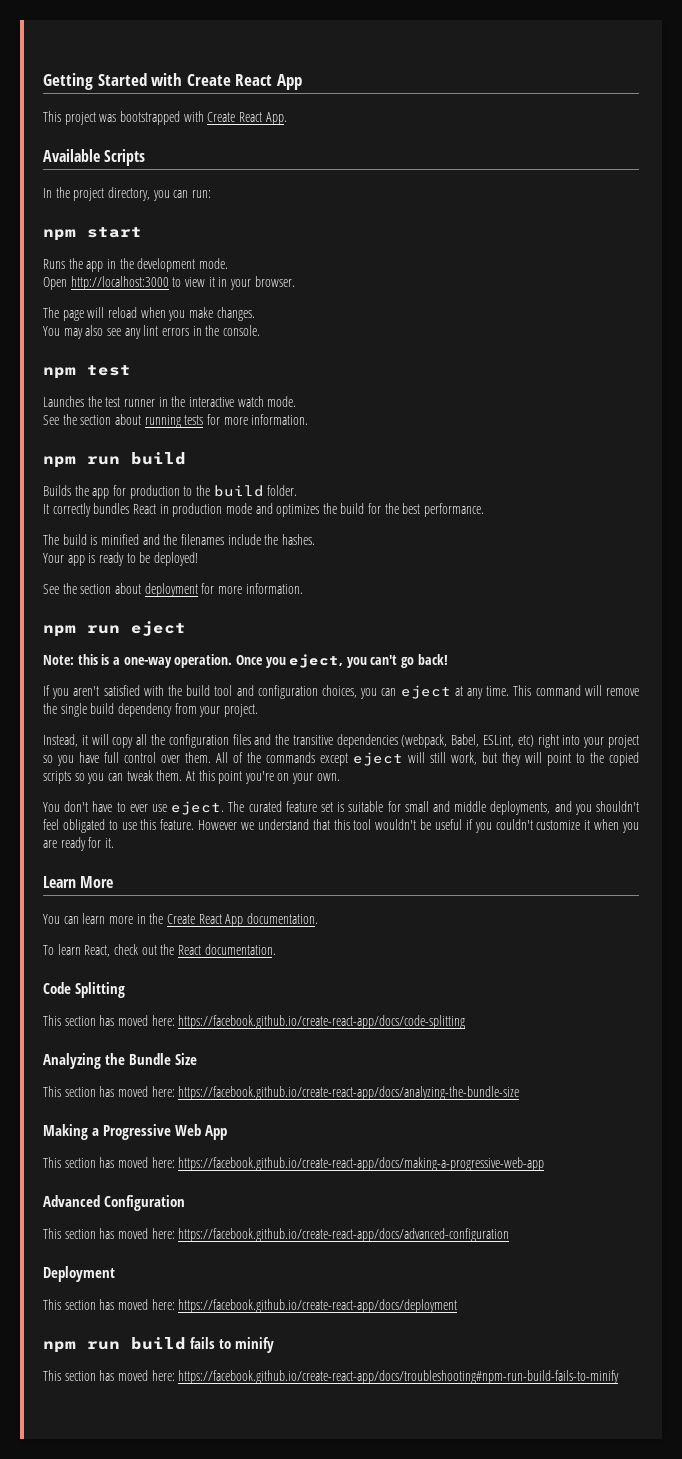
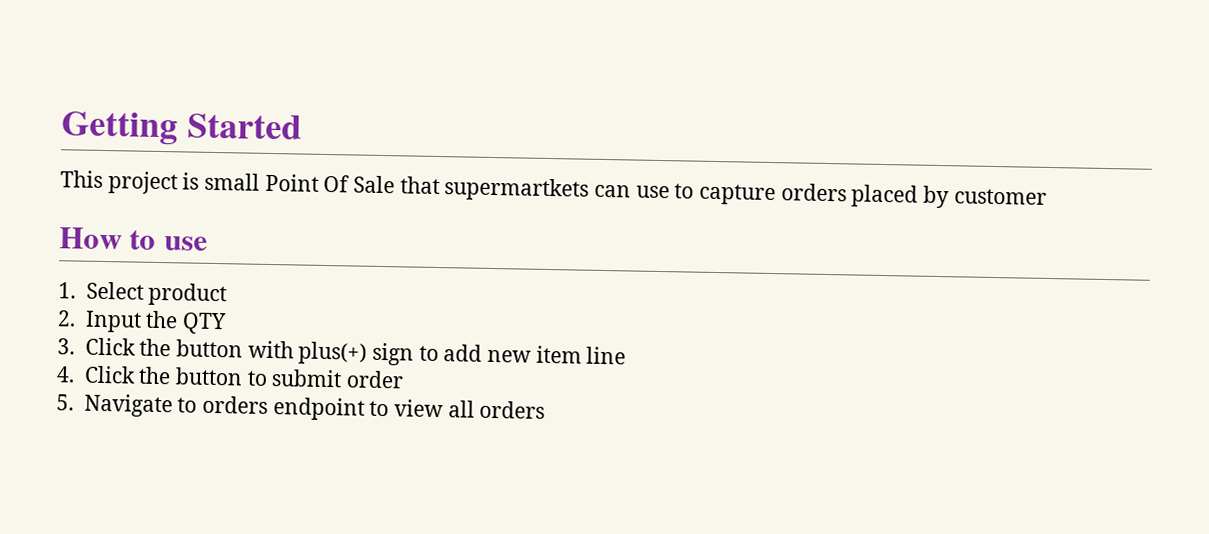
- Getting Started with Create React App
- This project was bootstrapped with Create React App.
- Available Scripts
- In the project directory, you can run:
- npm start
- Runs the app in the development mode.
- Open http://localhost:3000 to view it in your browser.
- The page will reload when you make changes.
- You may also see any lint errors in the console.
- npm test
- Launches the test runner in the interactive watch mode.
- See the section about running tests for more information.
- npm run build
- Builds the app for production to the build folder.
- It correctly bundles React in production mode and optimizes the build for the best performance.
- The build is minified and the filenames include the hashes.
- Your app is ready to be deployed!
- See the section about deployment for more information.
- npm run eject
- Note: this is a one-way operation. Once you eject, you can't go back!
- If you aren't satisfied with the build tool and configuration choices, you can eject at any time. This command will remove the single build dependency from your project.
- Instead, it will copy all the configuration files and the transitive dependencies (webpack, Babel, ESLint, etc) right into your project so you have full control over them. All of the commands except eject will still work, but they will point to the copied scripts so you can tweak them. At this point you're on your own.
- You don't have to ever use eject. The curated feature set is suitable for small and middle deployments, and you shouldn't feel obligated to use this feature. However we understand that this tool wouldn't be useful if you couldn't customize it when you are ready for it.
- Learn More
- You can learn more in the Create React App documentation.
- To learn React, check out the React documentation.
- Code Splitting
- This section has moved here: https://facebook.github.io/create-react-app/docs/code-splitting
- Analyzing the Bundle Size
- This section has moved here: https://facebook.github.io/create-react-app/docs/analyzing-the-bundle-size
- Making a Progressive Web App
- This section has moved here: https://facebook.github.io/create-react-app/docs/making-a-progressive-web-app
- Advanced Configuration
- This section has moved here: https://facebook.github.io/create-react-app/docs/advanced-configuration
- Deployment
- This section has moved here: https://facebook.github.io/create-react-app/docs/deployment
- npm run build fails to minify
- This section has moved here: https://facebook.github.io/create-react-app/docs/troubleshooting#npm-run-build-fails-to-minify
+ Getting Started
+ This project is small Point Of Sale that supermartkets can use to capture orders placed by customer
+ How to use
+ 1. Select product
+ 2. Input the QTY
+ 3. Click the button with plus(+) sign to add new item line
+ 4. Click the button to submit order
+ 5. Navigate to orders endpoint to view all orders

